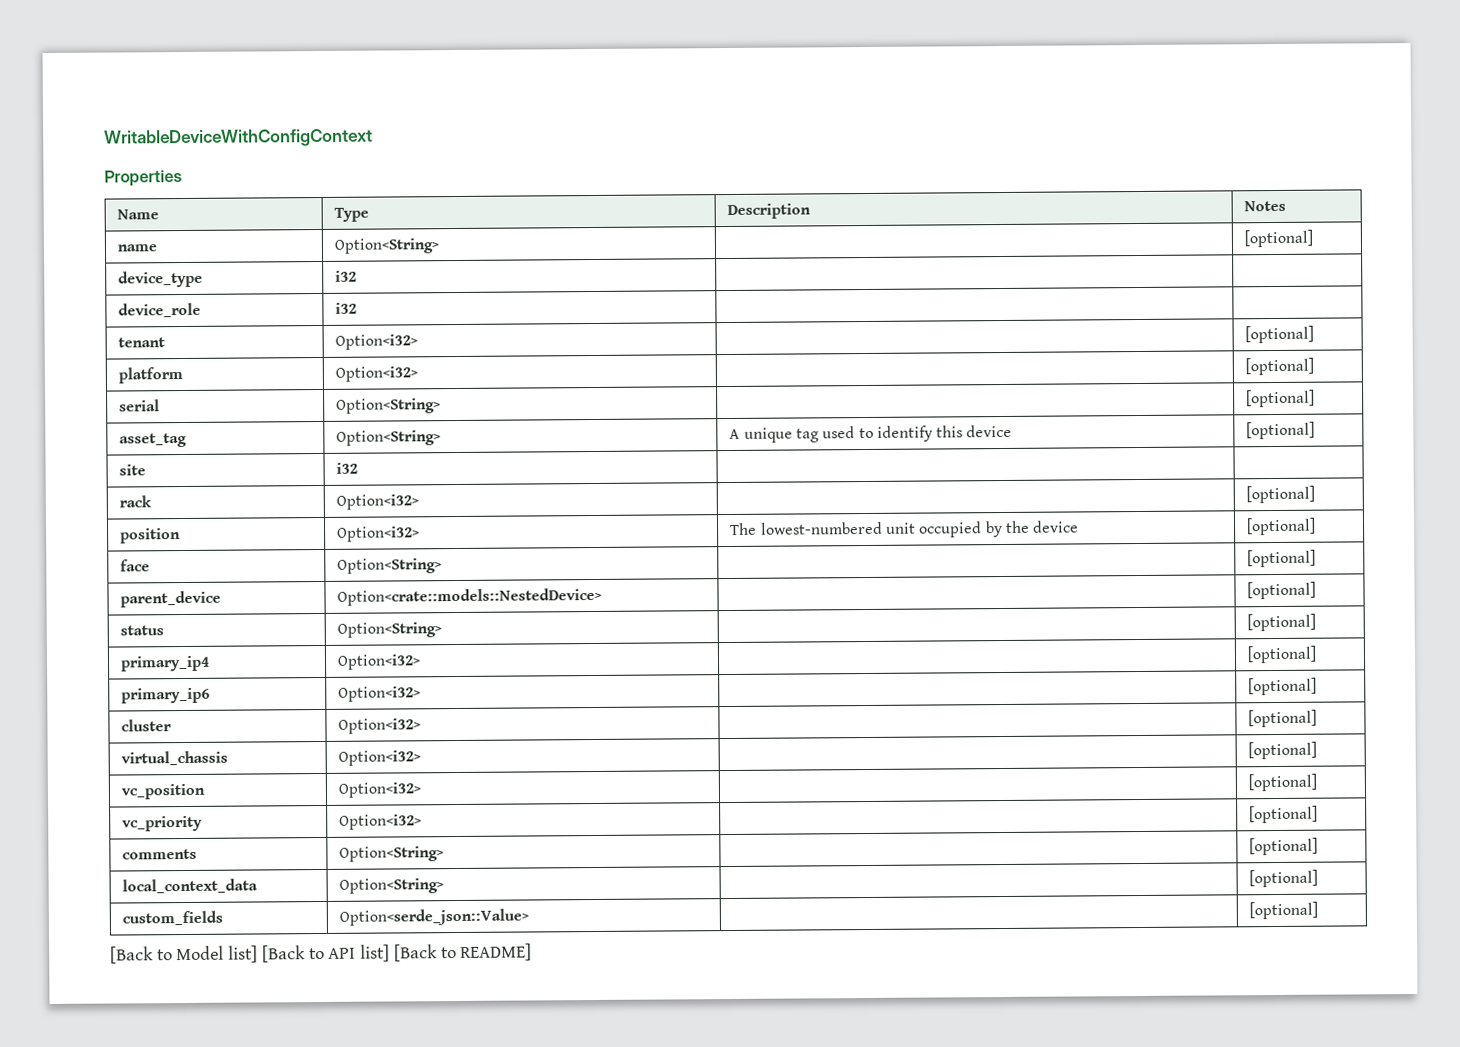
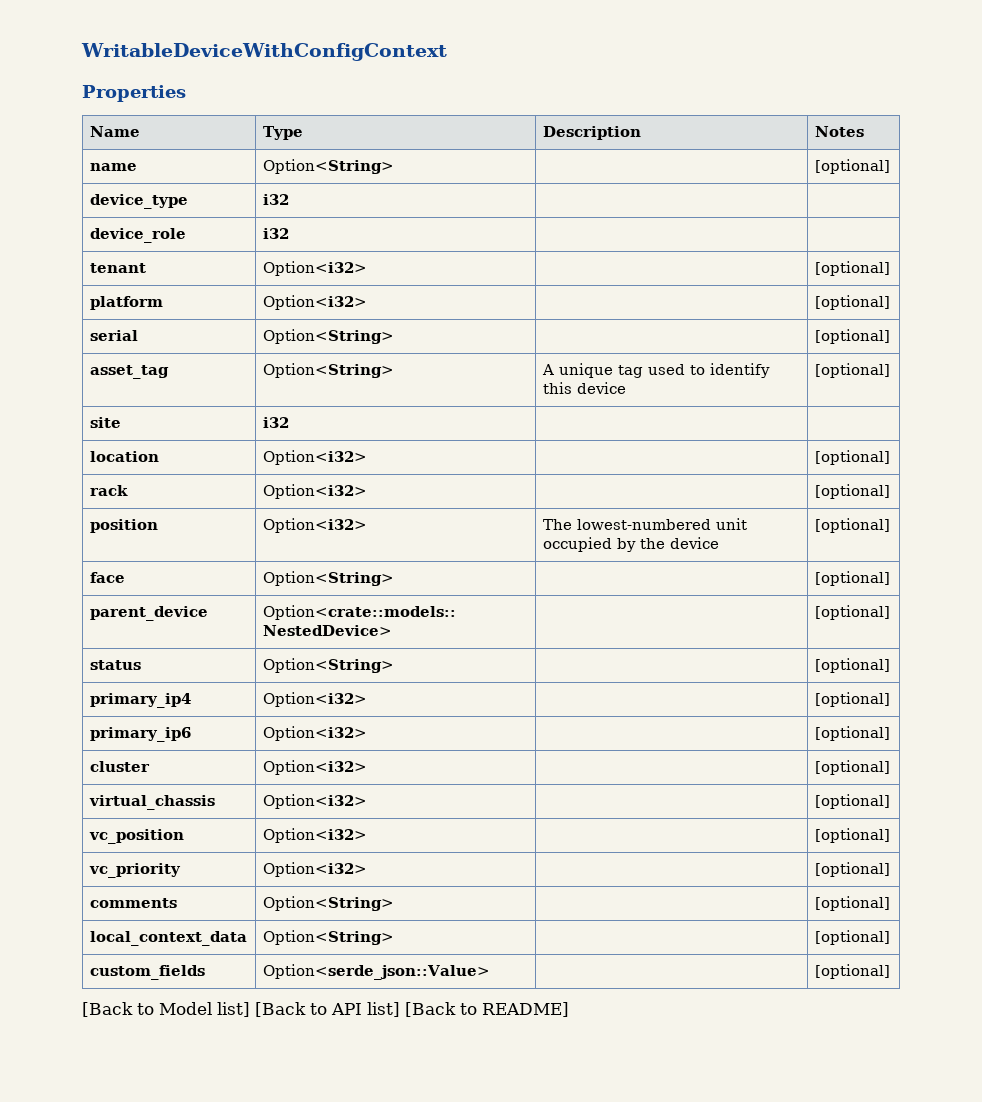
+ location | Option<i32> | | [optional]

